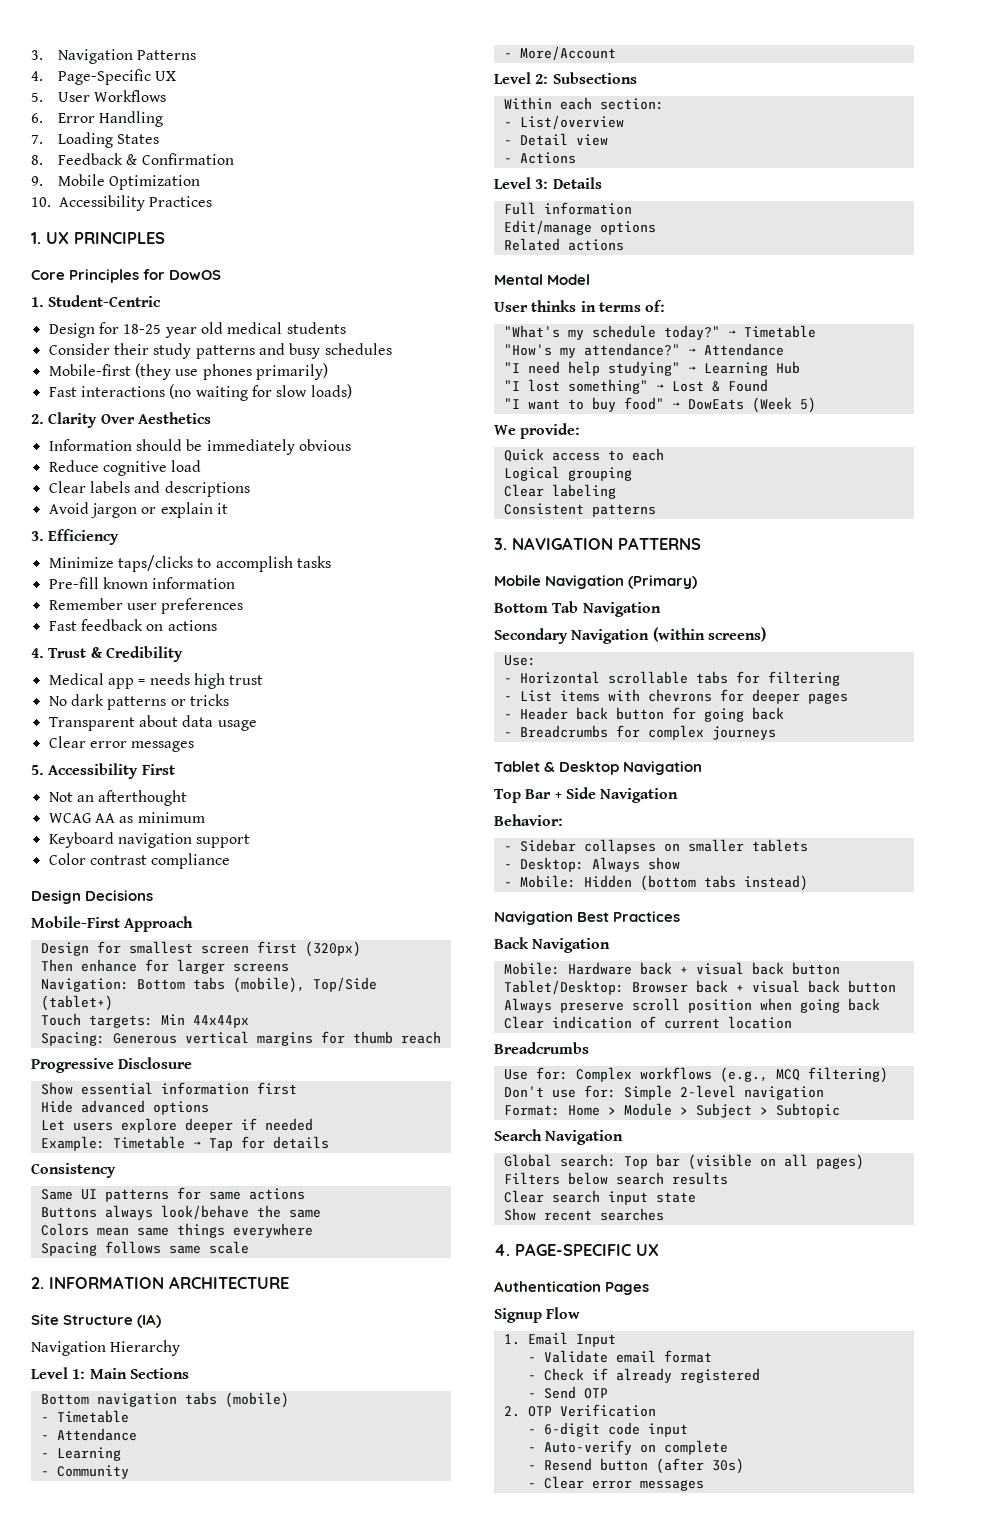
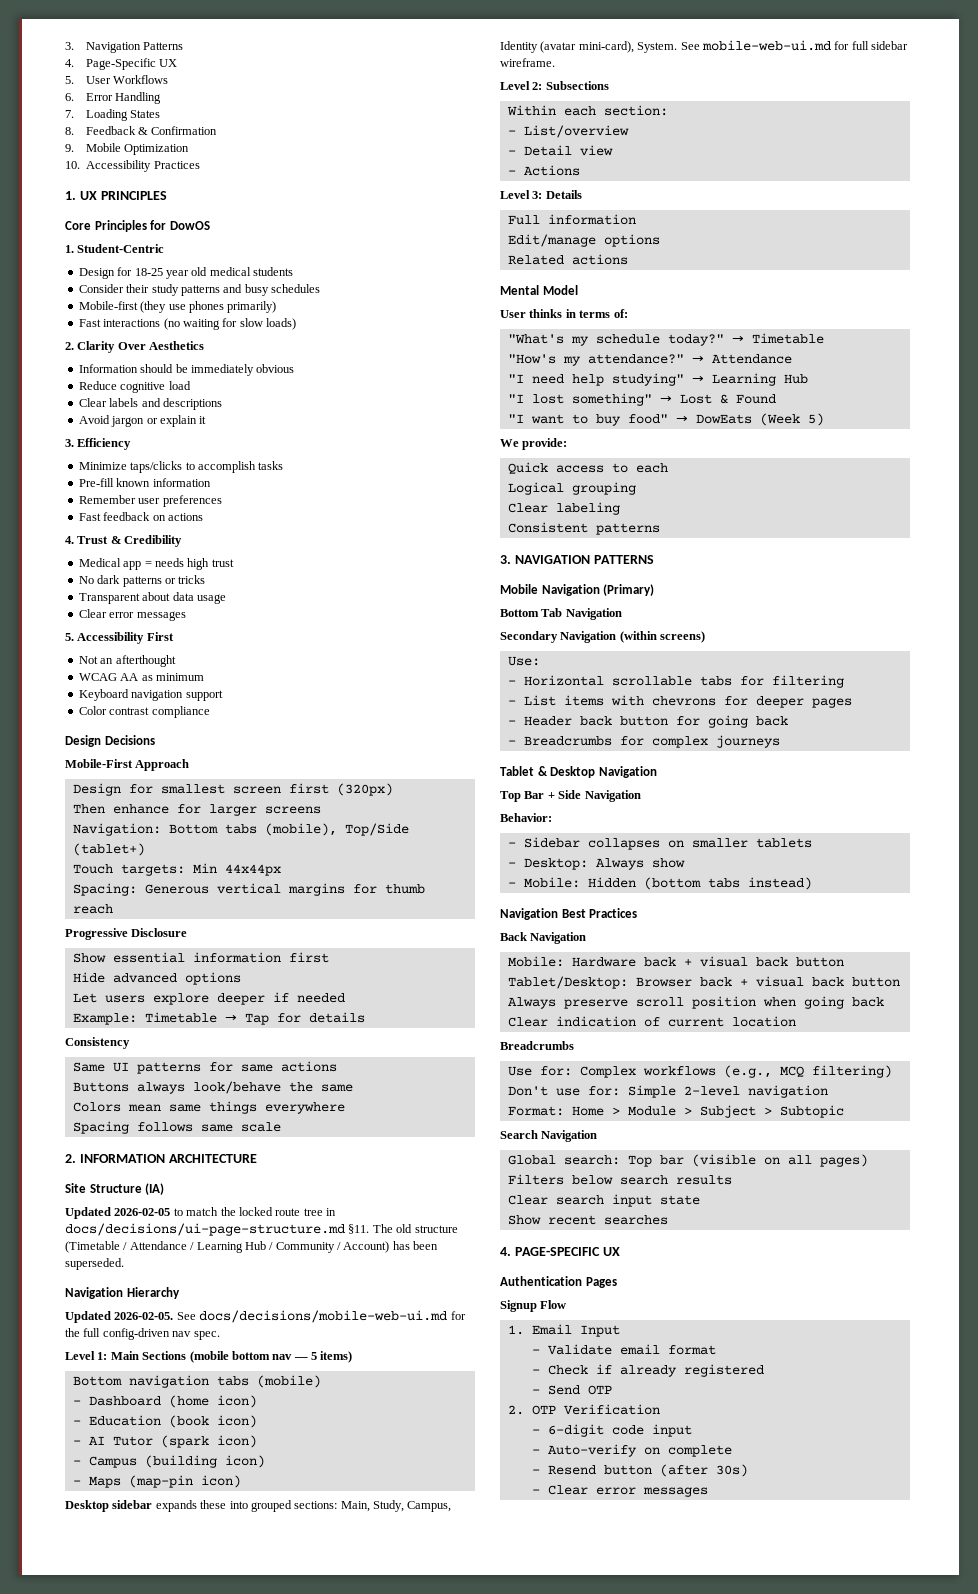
+ Updated 2026-02-05 to match the locked route tree in docs/decisions/ui-page-structure.md §11. The old structure (Timetable / Attendance / Learning Hub / Community / Account) has been superseded.
  Navigation Hierarchy
- Level 1: Main Sections
+ Updated 2026-02-05. See docs/decisions/mobile-web-ui.md for the full config-driven nav spec.
+ Level 1: Main Sections (mobile bottom nav — 5 items)
- - Timetable
- - Attendance
- - Learning
- - Community
- - More/Account
+ - Dashboard (home icon)
+ - Education (book icon)
+ - AI Tutor (spark icon)
+ - Campus (building icon)
+ - Maps (map-pin icon)
+ Desktop sidebar expands these into grouped sections: Main, Study, Campus, Identity (avatar mini-card), System. See mobile-web-ui.md for full sidebar wireframe.

